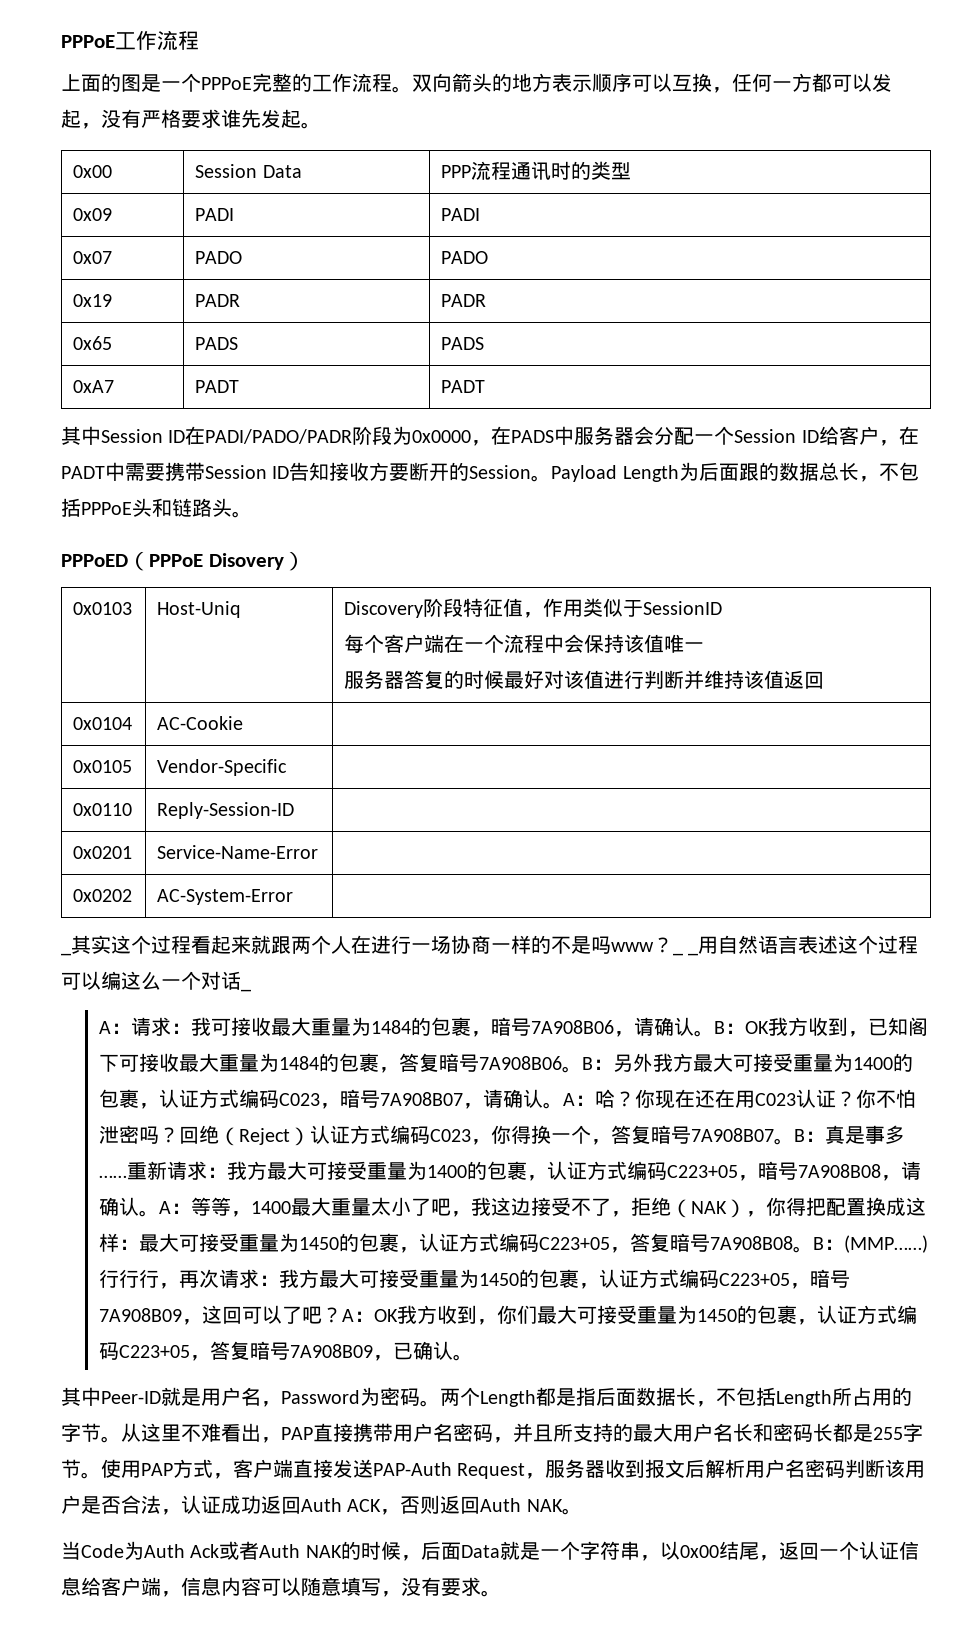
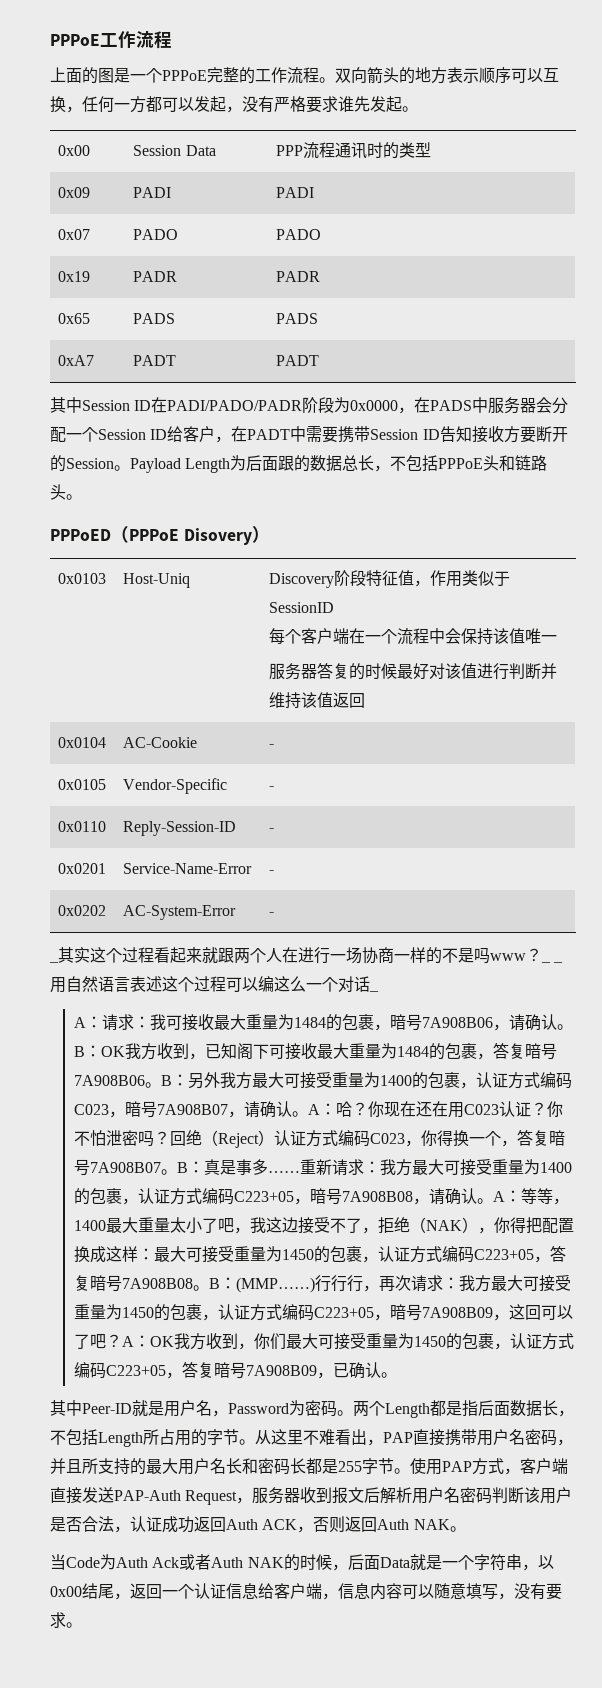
- 0x0104 | AC-Cookie |
+ 0x0104 | AC-Cookie | -
- 0x0105 | Vendor-Specific |
+ 0x0105 | Vendor-Specific | -
- 0x0110 | Reply-Session-ID |
+ 0x0110 | Reply-Session-ID | -
- 0x0201 | Service-Name-Error |
+ 0x0201 | Service-Name-Error | -
- 0x0202 | AC-System-Error |
+ 0x0202 | AC-System-Error | -

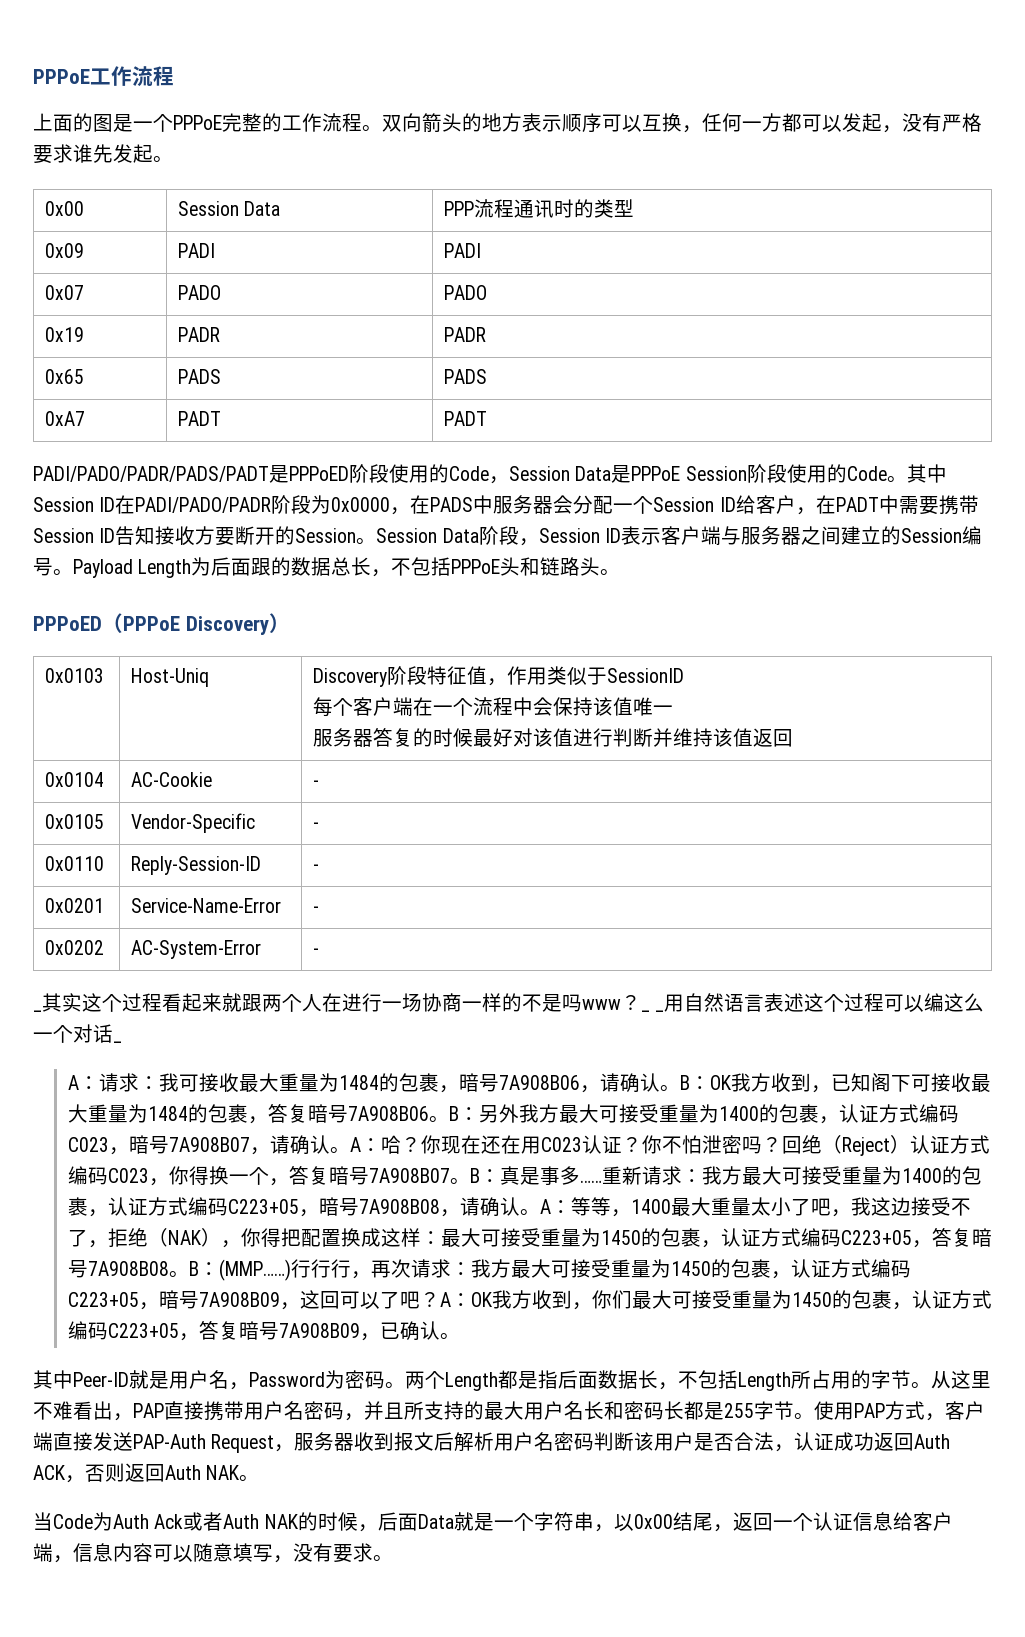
+ PADI/PADO/PADR/PADS/PADT是PPPoED阶段使用的Code，Session Data是PPPoE Session阶段使用的Code。
+ Session Data阶段，Session ID表示客户端与服务器之间建立的Session编号。
- PPPoED（PPPoE Disovery）
+ PPPoED（PPPoE Discovery）

